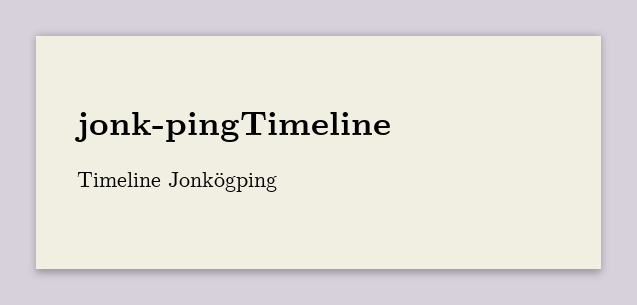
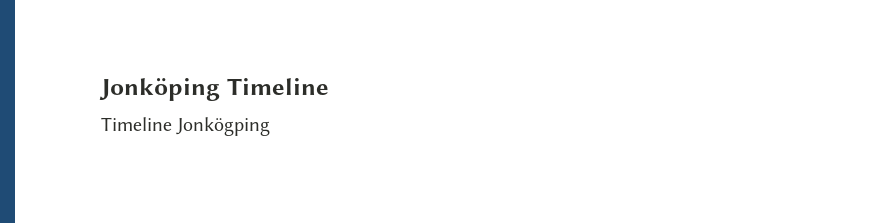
- jonk-pingTimeline
+ Jonköping Timeline

